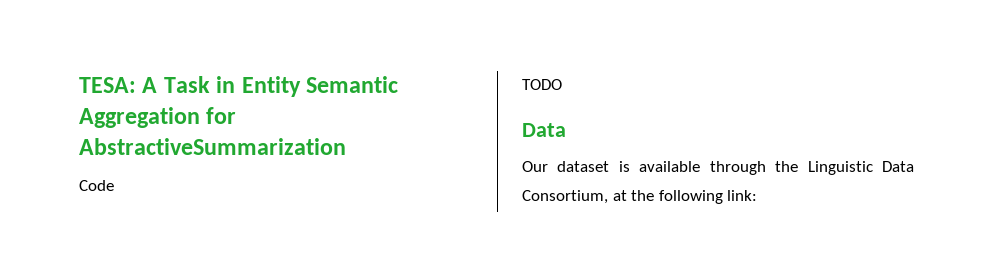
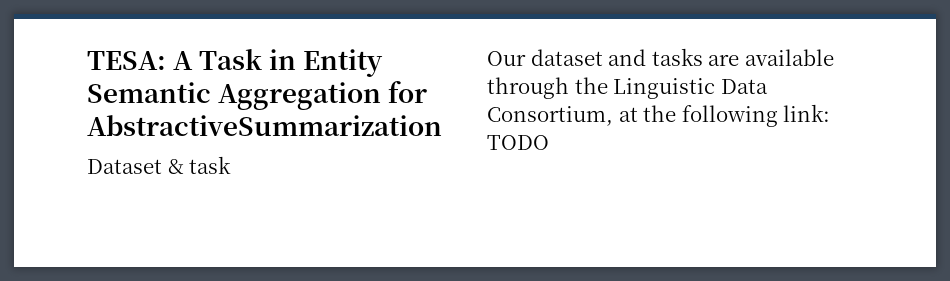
- Code
- TODO
- Data
+ Dataset & task
- Our dataset is available through the Linguistic Data Consortium, at the following link:
+ Our dataset and tasks are available through the Linguistic Data Consortium, at the following link: TODO

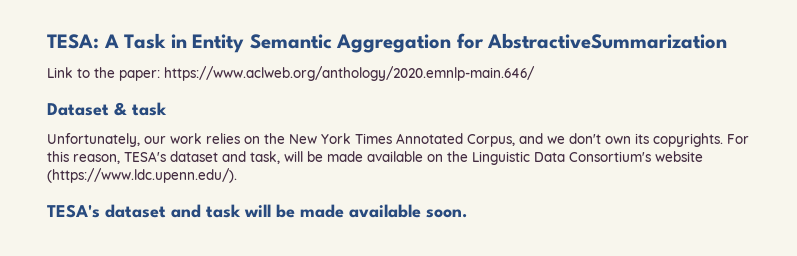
+ Link to the paper: https://www.aclweb.org/anthology/2020.emnlp-main.646/
  Dataset & task
- Our dataset and tasks are available through the Linguistic Data Consortium, at the following link: TODO
+ Unfortunately, our work relies on the New York Times Annotated Corpus, and we don't own its copyrights. For this reason, TESA's dataset and task, will be made available on the Linguistic Data Consortium's website (https://www.ldc.upenn.edu/).
+ TESA's dataset and task will be made available soon.

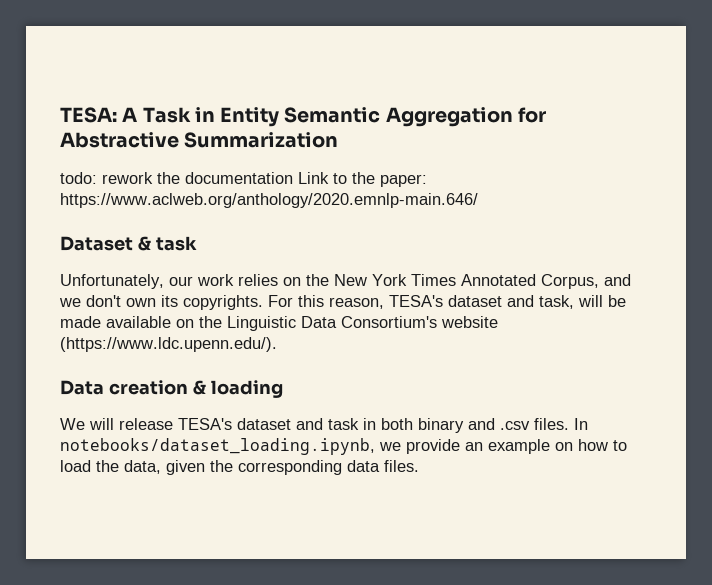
- TESA: A Task in Entity Semantic Aggregation for AbstractiveSummarization
- Link to the paper: https://www.aclweb.org/anthology/2020.emnlp-main.646/
+ TESA: A Task in Entity Semantic Aggregation for Abstractive Summarization
+ todo: rework the documentation Link to the paper: https://www.aclweb.org/anthology/2020.emnlp-main.646/
- TESA's dataset and task will be made available soon.
+ Data creation & loading
+ We will release TESA's dataset and task in both binary and .csv files. In notebooks/dataset_loading.ipynb, we provide an example on how to load the data, given the corresponding data files.

